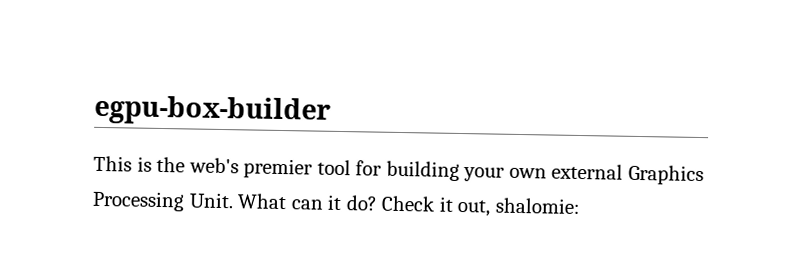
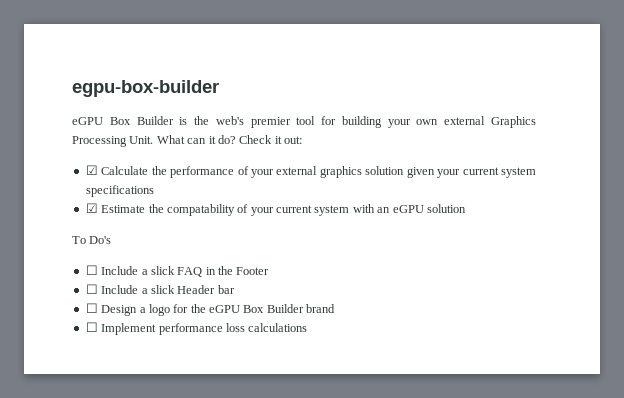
- This is the web's premier tool for building your own external Graphics Processing Unit.
+ eGPU Box Builder is the web's premier tool for building your own external Graphics Processing Unit.
- Check it out, shalomie:
+ Check it out:
+ ☑ Calculate the performance of your external graphics solution given your current system specifications
+ ☑ Estimate the compatability of your current system with an eGPU solution
+ To Do's
+ ☐ Include a slick FAQ in the Footer
+ ☐ Include a slick Header bar
+ ☐ Design a logo for the eGPU Box Builder brand
+ ☐ Implement performance loss calculations

